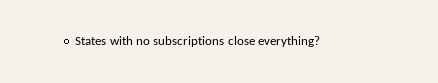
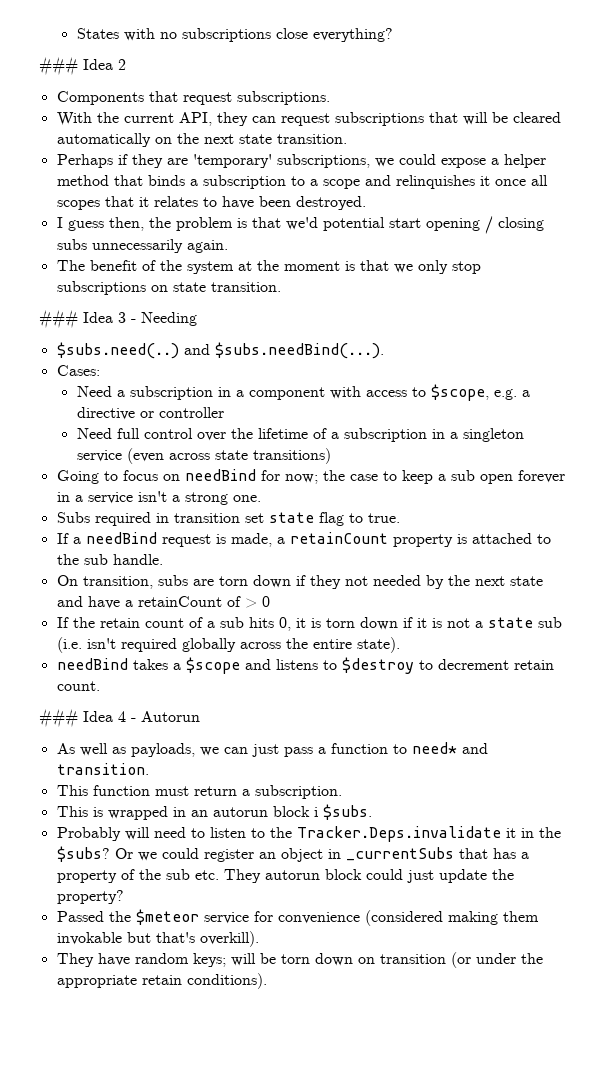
+ ### Idea 2
+ Components that request subscriptions.
+ With the current API, they can request subscriptions that will be cleared automatically on the next state transition.
+ Perhaps if they are 'temporary' subscriptions, we could expose a helper method that binds a subscription to a scope and relinquishes it once all scopes that it relates to have been destroyed.
+ I guess then, the problem is that we'd potential start opening / closing subs unnecessarily again.
+ The benefit of the system at the moment is that we only stop subscriptions on state transition.
+ ### Idea 3 - Needing
+ $subs.need(..) and $subs.needBind(...).
+ Cases:
+ Need a subscription in a component with access to $scope, e.g. a directive or controller
+ Need full control over the lifetime of a subscription in a singleton service (even across state transitions)
+ Going to focus on needBind for now; the case to keep a sub open forever in a service isn't a strong one.
+ Subs required in transition set state flag to true.
+ If a needBind request is made, a retainCount property is attached to the sub handle.
+ On transition, subs are torn down if they not needed by the next state and have a retainCount of > 0
+ If the retain count of a sub hits 0, it is torn down if it is not a state sub (i.e. isn't required globally across the entire state).
+ needBind takes a $scope and listens to $destroy to decrement retain count.
+ ### Idea 4 - Autorun
+ As well as payloads, we can just pass a function to need* and transition.
+ This function must return a subscription.
+ This is wrapped in an autorun block i $subs.
+ Probably will need to listen to the Tracker.Deps.invalidate it in the $subs? Or we could register an object in _currentSubs that has a property of the sub etc. They autorun block could just update the property?
+ Passed the $meteor service for convenience (considered making them invokable but that's overkill).
+ They have random keys; will be torn down on transition (or under the appropriate retain conditions).

